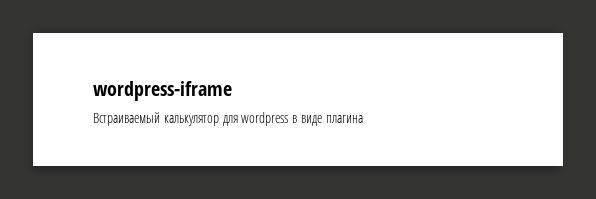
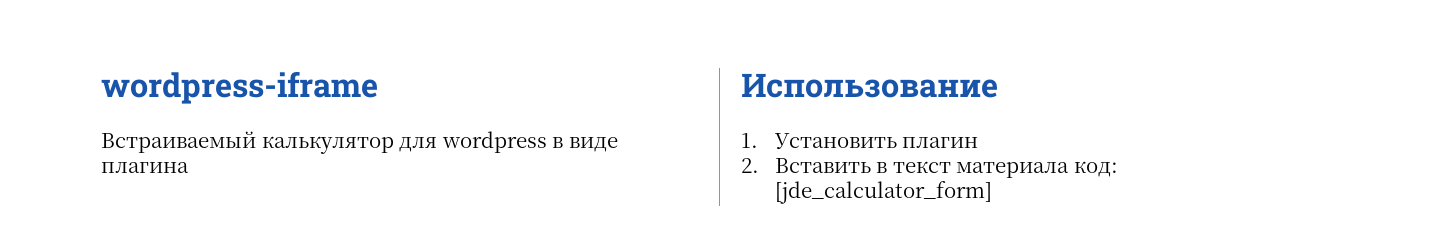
+ Использование
+ 1. Установить плагин
+ 2. Вставить в текст материала код: [jde_calculator_form]

